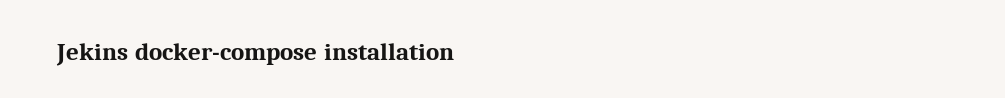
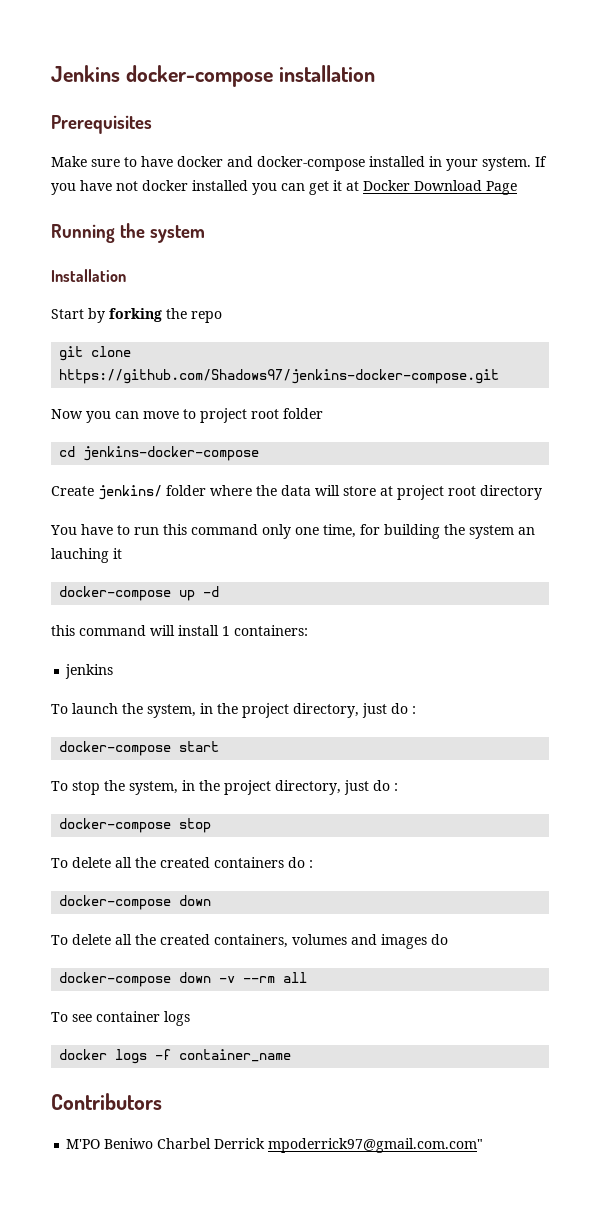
- Jekins docker-compose installation
+ Jenkins docker-compose installation
+ Prerequisites
+ Make sure to have docker and docker-compose installed in your system. If you have not docker installed you can get it at Docker Download Page
+ Running the system
+ Installation
+ Start by forking the repo
+ git clone https://github.com/Shadows97/jenkins-docker-compose.git
+ Now you can move to project root folder
+ cd jenkins-docker-compose
+ Create jenkins/ folder where the data will store at project root directory
+ You have to run this command only one time, for building the system an lauching it
+ docker-compose up -d
+ this command will install 1 containers:
+ jenkins
+ To launch the system, in the project directory, just do :
+ docker-compose start
+ To stop the system, in the project directory, just do :
+ docker-compose stop
+ To delete all the created containers do :
+ docker-compose down
+ To delete all the created containers, volumes and images do
+ docker-compose down -v --rm all
+ To see container logs
+ docker logs -f container_name
+ Contributors
+ M'PO Beniwo Charbel Derrick mpoderrick97@gmail.com.com"

